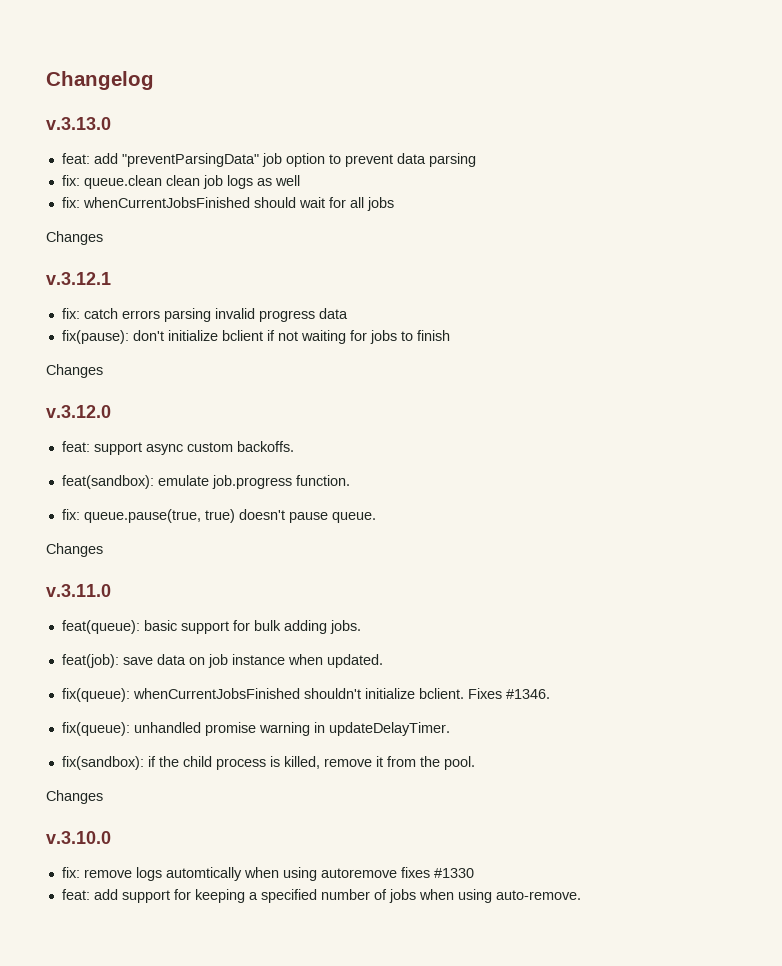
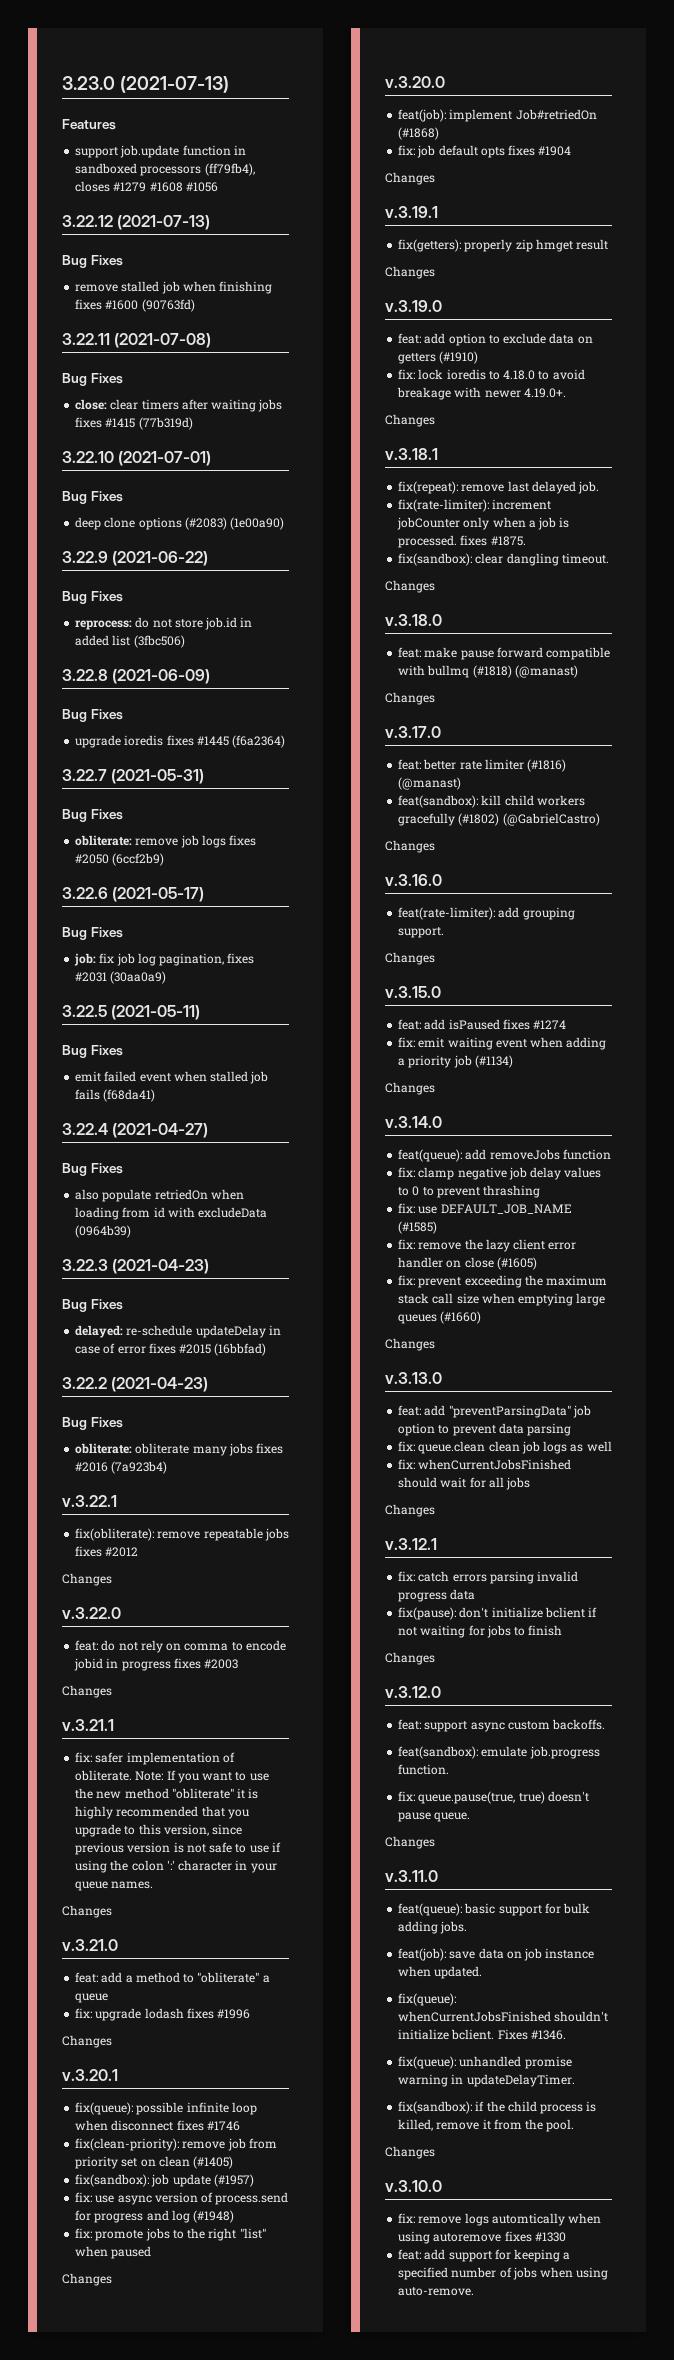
- Changelog
+ 3.23.0 (2021-07-13)
+ Features
+ support job.update function in sandboxed processors (ff79fb4), closes #1279 #1608 #1056
+ 3.22.12 (2021-07-13)
+ Bug Fixes
+ remove stalled job when finishing fixes #1600 (90763fd)
+ 3.22.11 (2021-07-08)
+ Bug Fixes
+ close: clear timers after waiting jobs fixes #1415 (77b319d)
+ 3.22.10 (2021-07-01)
+ Bug Fixes
+ deep clone options (#2083) (1e00a90)
+ 3.22.9 (2021-06-22)
+ Bug Fixes
+ reprocess: do not store job.id in added list (3fbc506)
+ 3.22.8 (2021-06-09)
+ Bug Fixes
+ upgrade ioredis fixes #1445 (f6a2364)
+ 3.22.7 (2021-05-31)
+ Bug Fixes
+ obliterate: remove job logs fixes #2050 (6ccf2b9)
+ 3.22.6 (2021-05-17)
+ Bug Fixes
+ job: fix job log pagination, fixes #2031 (30aa0a9)
+ 3.22.5 (2021-05-11)
+ Bug Fixes
+ emit failed event when stalled job fails (f68da41)
+ 3.22.4 (2021-04-27)
+ Bug Fixes
+ also populate retriedOn when loading from id with excludeData (0964b39)
+ 3.22.3 (2021-04-23)
+ Bug Fixes
+ delayed: re-schedule updateDelay in case of error fixes #2015 (16bbfad)
+ 3.22.2 (2021-04-23)
+ Bug Fixes
+ obliterate: obliterate many jobs fixes #2016 (7a923b4)
+ v.3.22.1
+ fix(obliterate): remove repeatable jobs fixes #2012
+ Changes
+ v.3.22.0
+ feat: do not rely on comma to encode jobid in progress fixes #2003
+ Changes
+ v.3.21.1
+ fix: safer implementation of obliterate. Note: If you want to use the new method "obliterate" it is highly recommended that you upgrade to this version, since previous version is not safe to use if using the colon ':' character in your queue names.
+ Changes
+ v.3.21.0
+ feat: add a method to "obliterate" a queue
+ fix: upgrade lodash fixes #1996
+ Changes
+ v.3.20.1
+ fix(queue): possible infinite loop when disconnect fixes #1746
+ fix(clean-priority): remove job from priority set on clean (#1405)
+ fix(sandbox): job update (#1957)
+ fix: use async version of process.send for progress and log (#1948)
+ fix: promote jobs to the right "list" when paused
+ Changes
+ v.3.20.0
+ feat(job): implement Job#retriedOn (#1868)
+ fix: job default opts fixes #1904
+ Changes
+ v.3.19.1
+ fix(getters): properly zip hmget result
+ Changes
+ v.3.19.0
+ feat: add option to exclude data on getters (#1910)
+ fix: lock ioredis to 4.18.0 to avoid breakage with newer 4.19.0+.
+ Changes
+ v.3.18.1
+ fix(repeat): remove last delayed job.
+ fix(rate-limiter): increment jobCounter only when a job is processed. fixes #1875.
+ fix(sandbox): clear dangling timeout.
+ Changes
+ v.3.18.0
+ feat: make pause forward compatible with bullmq (#1818) (@manast)
+ Changes
+ v.3.17.0
+ feat: better rate limiter (#1816) (@manast)
+ feat(sandbox): kill child workers gracefully (#1802) (@GabrielCastro)
+ Changes
+ v.3.16.0
+ feat(rate-limiter): add grouping support.
+ Changes
+ v.3.15.0
+ feat: add isPaused fixes #1274
+ fix: emit waiting event when adding a priority job (#1134)
+ Changes
+ v.3.14.0
+ feat(queue): add removeJobs function
+ fix: clamp negative job delay values to 0 to prevent thrashing
+ fix: use DEFAULT_JOB_NAME (#1585)
+ fix: remove the lazy client error handler on close (#1605)
+ fix: prevent exceeding the maximum stack call size when emptying large queues (#1660)
+ Changes

